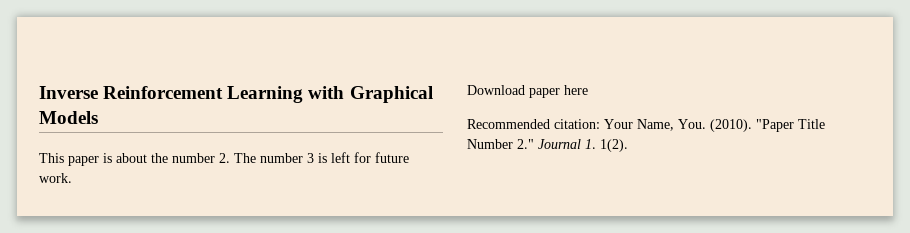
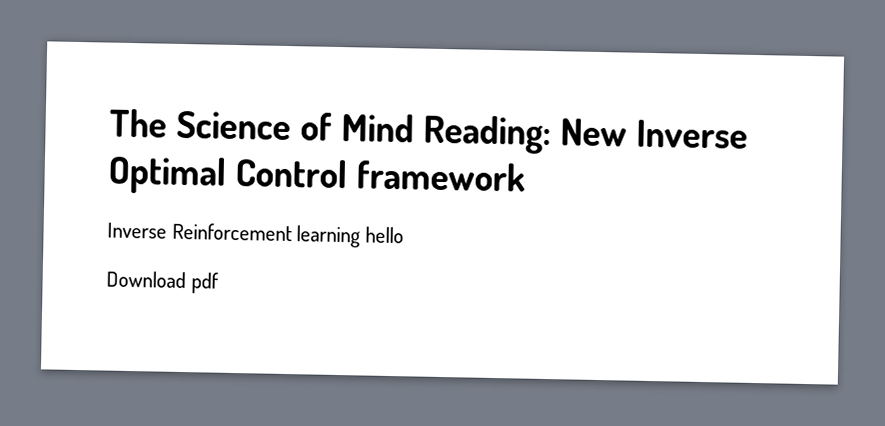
- Inverse Reinforcement Learning with Graphical Models
- This paper is about the number 2. The number 3 is left for future work.
- Download paper here
- Recommended citation: Your Name, You. (2010). "Paper Title Number 2." Journal 1. 1(2).
+ The Science of Mind Reading: New Inverse Optimal Control framework
+ Inverse Reinforcement learning hello
+ Download pdf

